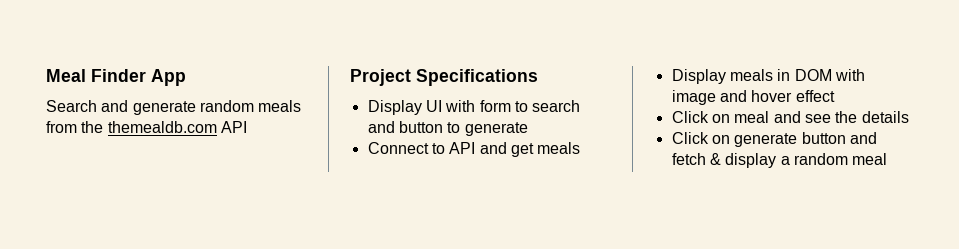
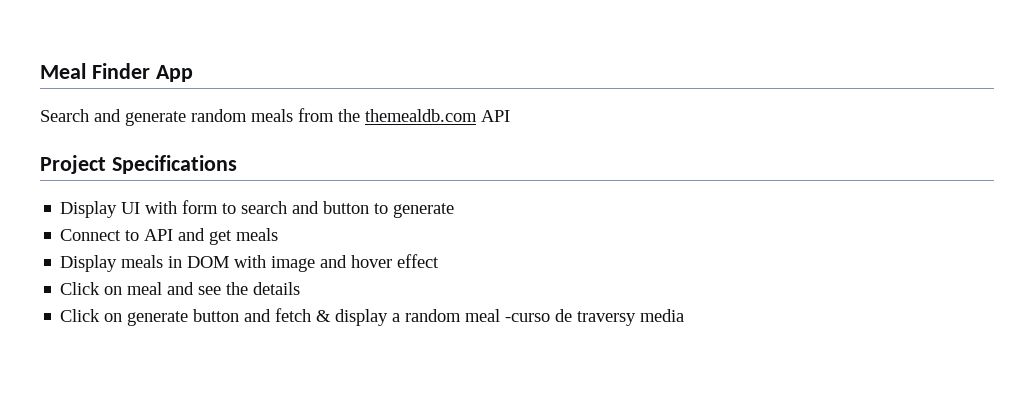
- Click on generate button and fetch & display a random meal
+ Click on generate button and fetch & display a random meal -curso de traversy media

